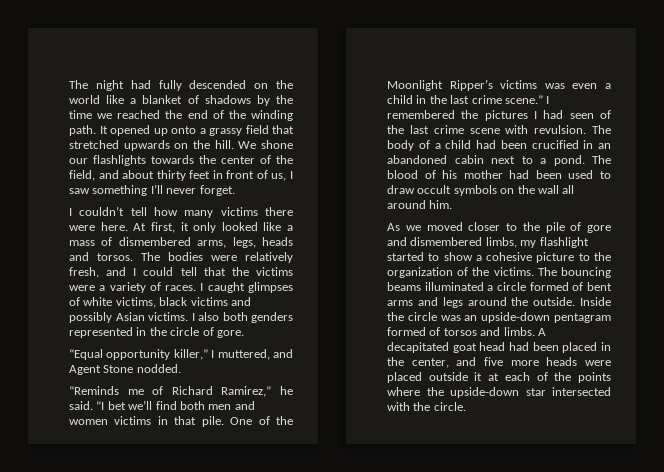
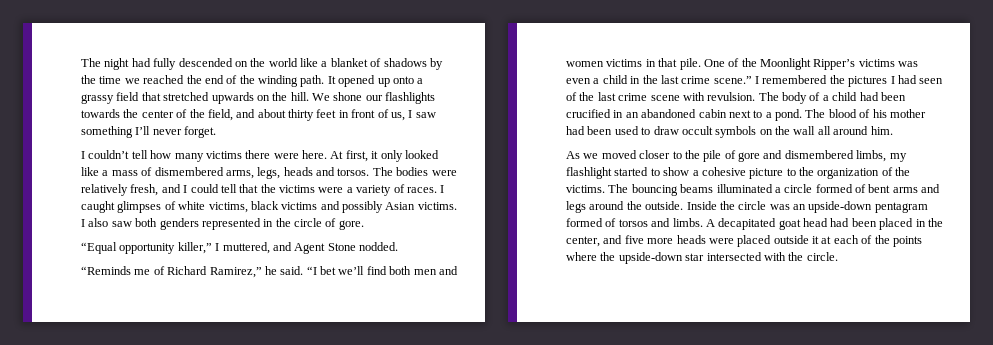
- I also both genders represented in the circle of gore.
+ I also saw both genders represented in the circle of gore.

